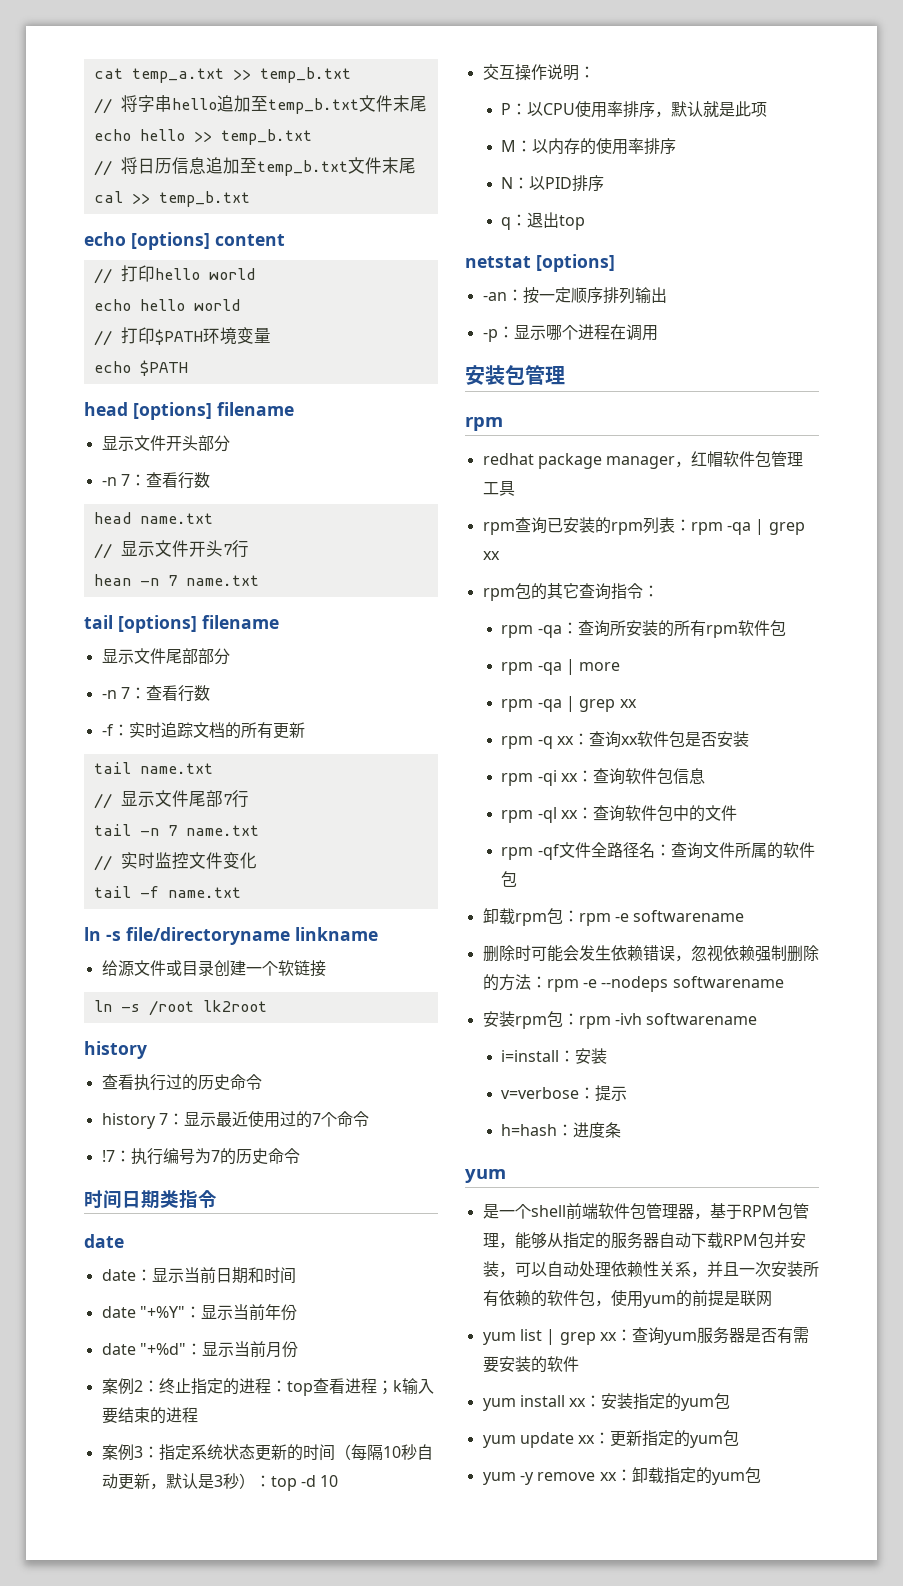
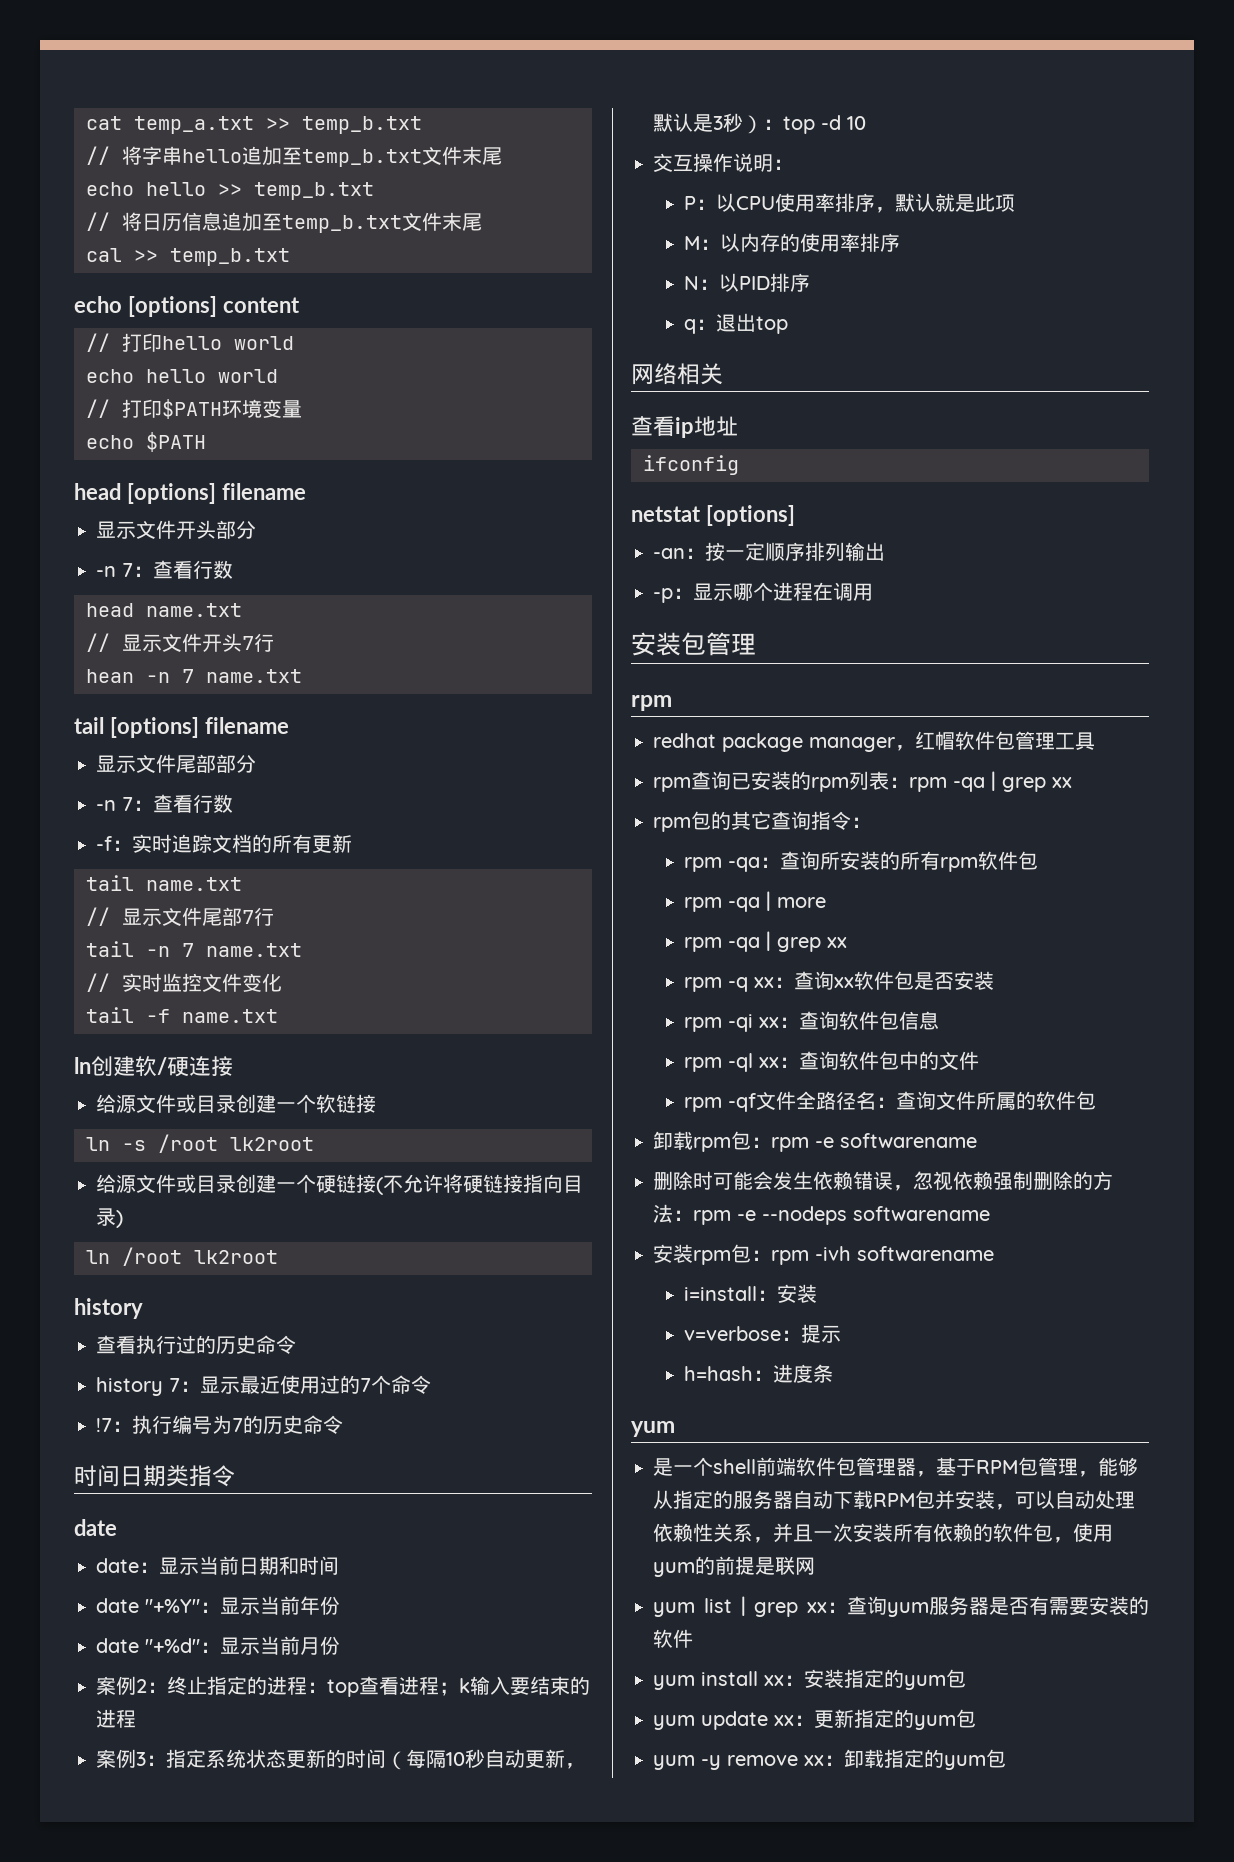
- ln -s file/directoryname linkname
+ ln创建软/硬连接
+ 给源文件或目录创建一个硬链接(不允许将硬链接指向目录)
+ ln /root lk2root
+ 网络相关
+ 查看ip地址
+ ifconfig

